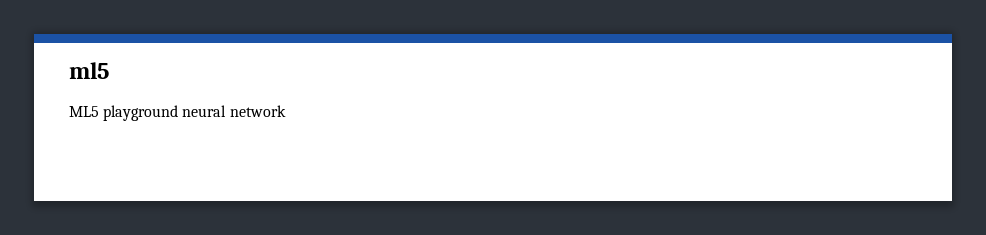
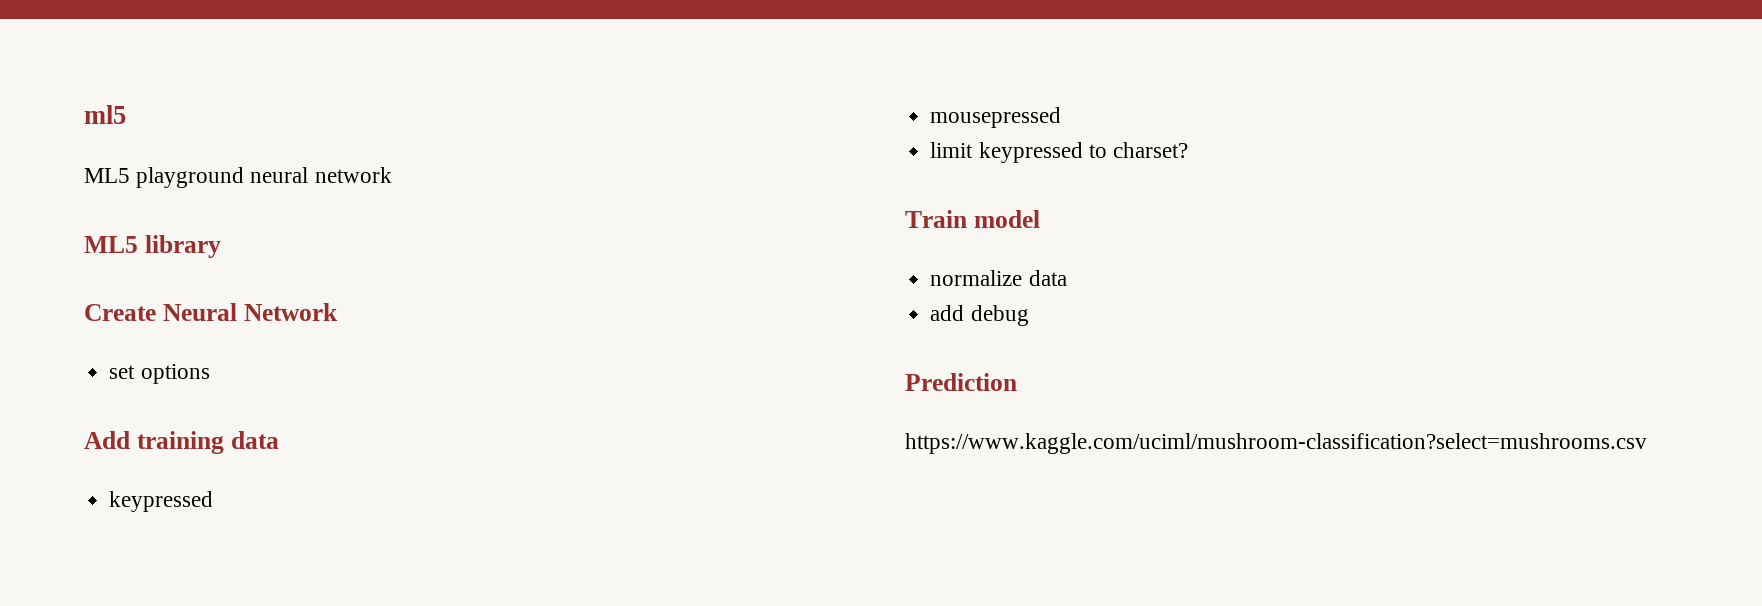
+ ML5 library
+ Create Neural Network
+ set options
+ Add training data
+ keypressed
+ mousepressed
+ limit keypressed to charset?
+ Train model
+ normalize data
+ add debug
+ Prediction
+ https://www.kaggle.com/uciml/mushroom-classification?select=mushrooms.csv

